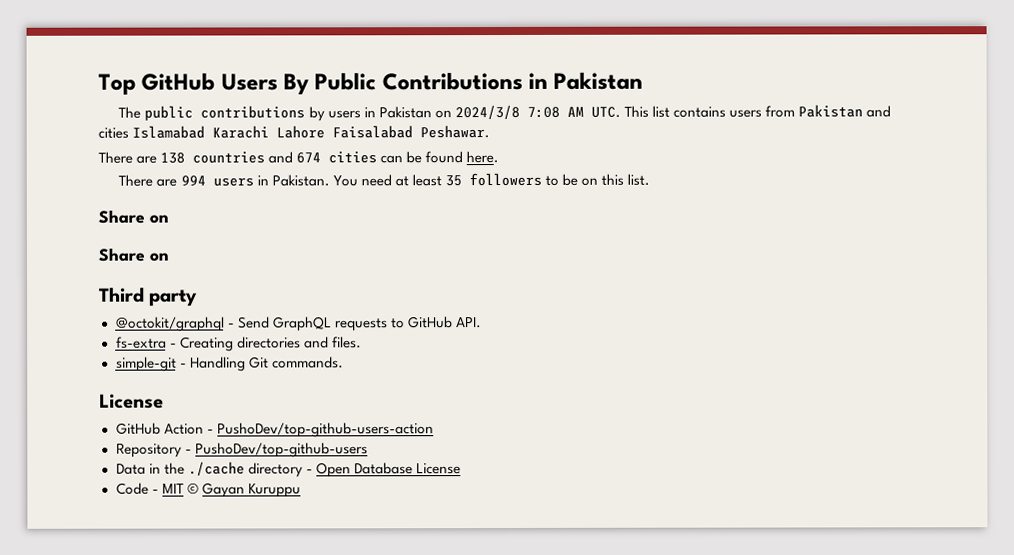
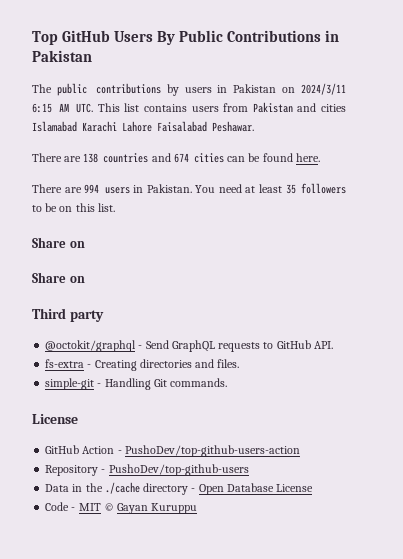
- The public contributions by users in Pakistan on 2024/3/8 7:08 AM UTC. This list contains users from Pakistan and cities Islamabad Karachi Lahore Faisalabad Peshawar.
+ The public contributions by users in Pakistan on 2024/3/11 6:15 AM UTC. This list contains users from Pakistan and cities Islamabad Karachi Lahore Faisalabad Peshawar.

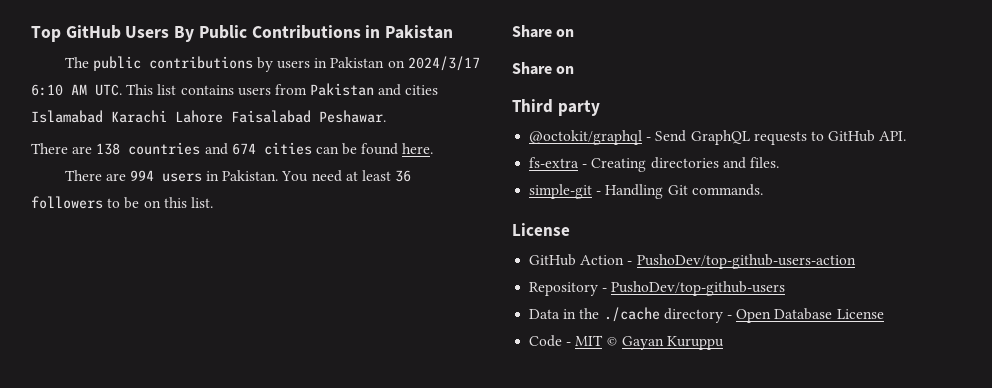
- The public contributions by users in Pakistan on 2024/3/11 6:15 AM UTC. This list contains users from Pakistan and cities Islamabad Karachi Lahore Faisalabad Peshawar.
+ The public contributions by users in Pakistan on 2024/3/17 6:10 AM UTC. This list contains users from Pakistan and cities Islamabad Karachi Lahore Faisalabad Peshawar.
- You need at least 35 followers to be on this list.
+ You need at least 36 followers to be on this list.

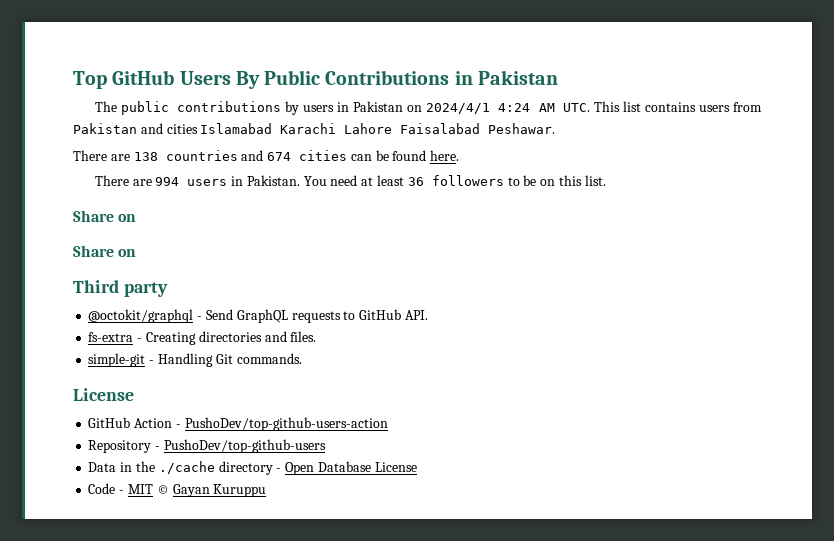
- The public contributions by users in Pakistan on 2024/3/17 6:10 AM UTC. This list contains users from Pakistan and cities Islamabad Karachi Lahore Faisalabad Peshawar.
+ The public contributions by users in Pakistan on 2024/4/1 4:24 AM UTC. This list contains users from Pakistan and cities Islamabad Karachi Lahore Faisalabad Peshawar.

